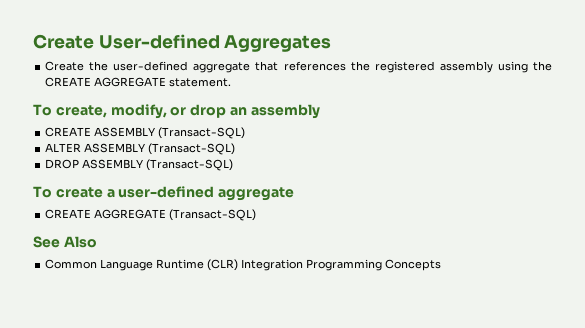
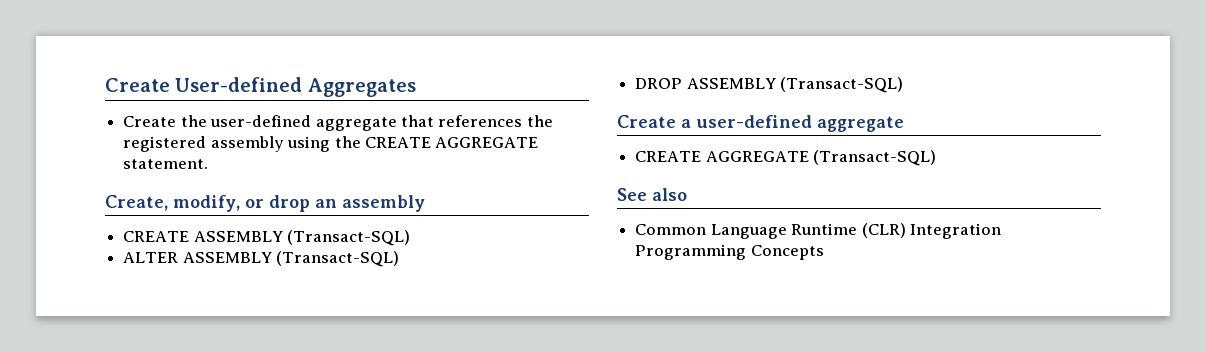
- To create, modify, or drop an assembly
+ Create, modify, or drop an assembly
- To create a user-defined aggregate
+ Create a user-defined aggregate
- See Also
+ See also

